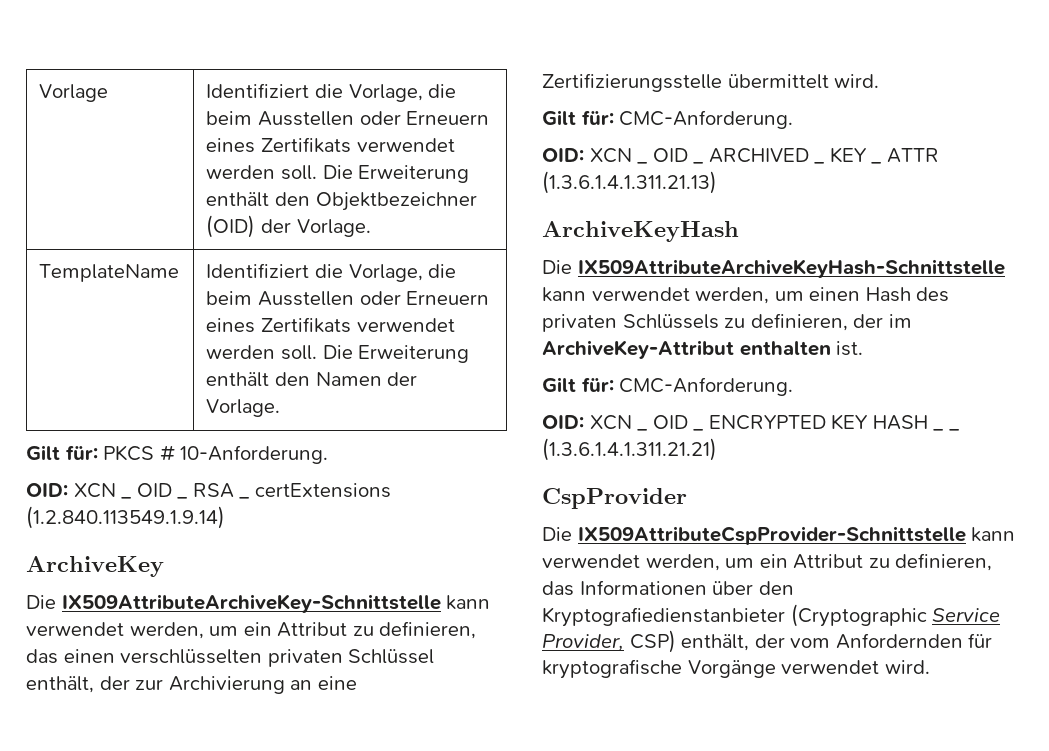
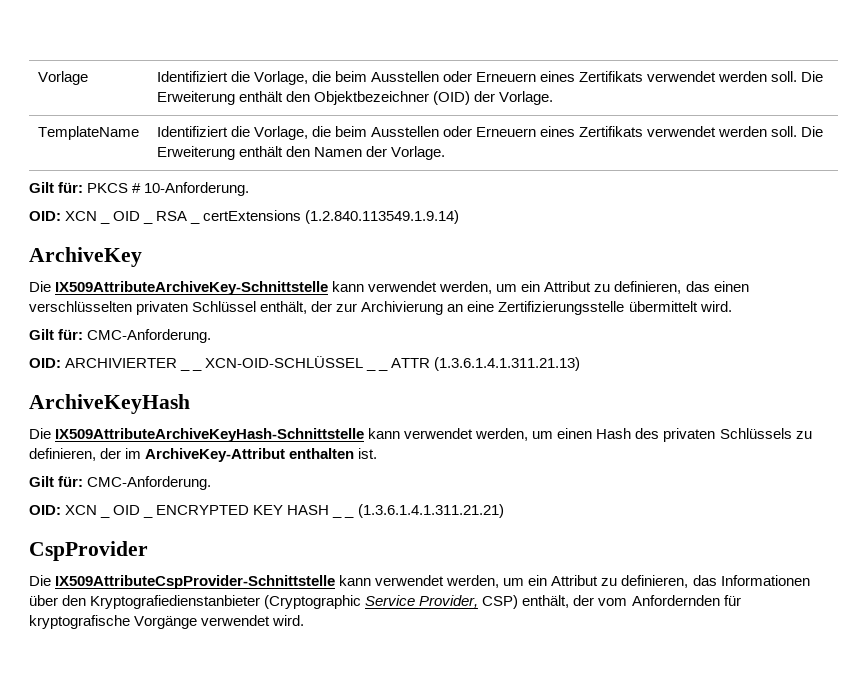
- OID: XCN _ OID _ ARCHIVED _ KEY _ ATTR (1.3.6.1.4.1.311.21.13)
+ OID: ARCHIVIERTER _ _ XCN-OID-SCHLÜSSEL _ _ ATTR (1.3.6.1.4.1.311.21.13)

